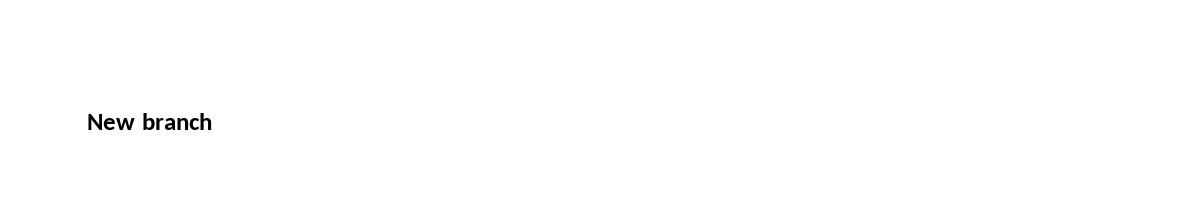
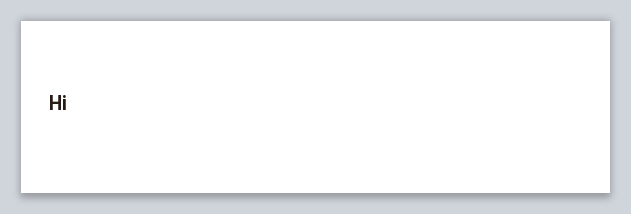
- New branch
+ Hi

